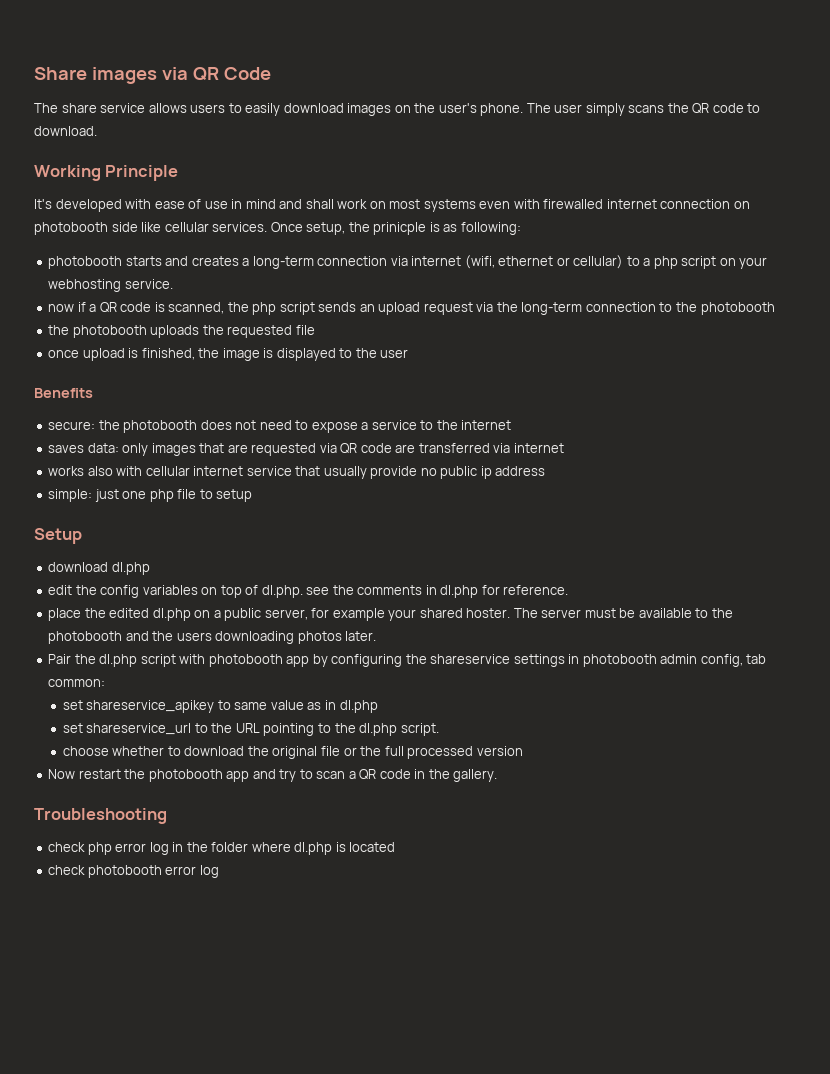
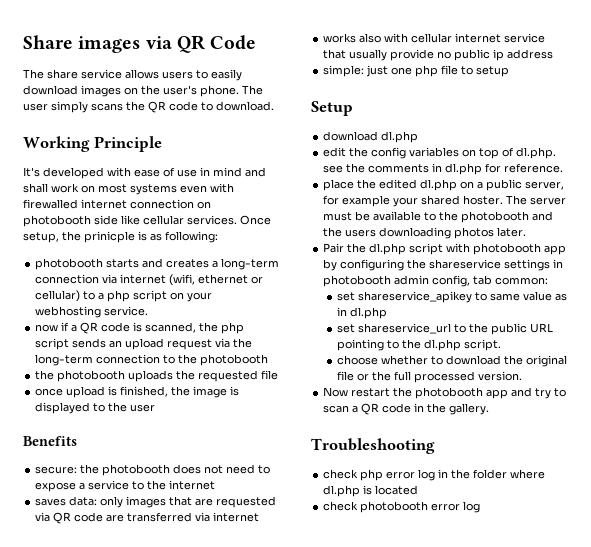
- set shareservice_url to the URL pointing to the dl.php script.
+ set shareservice_url to the public URL pointing to the dl.php script.
- choose whether to download the original file or the full processed version
+ choose whether to download the original file or the full processed version.

